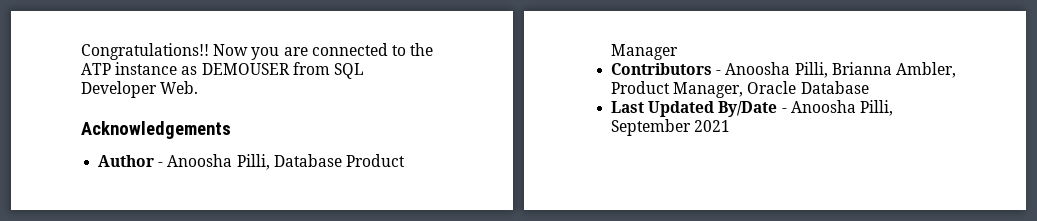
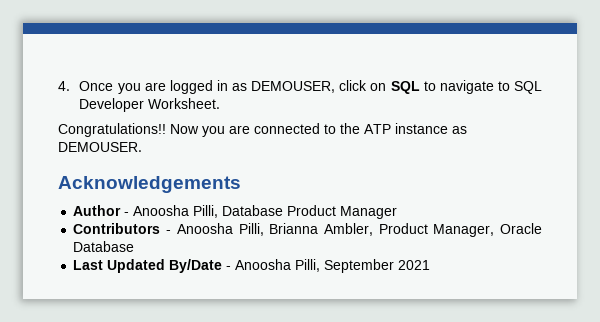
+ 4. Once you are logged in as DEMOUSER, click on SQL to navigate to SQL Developer Worksheet.
- Now you are connected to the ATP instance as DEMOUSER from SQL Developer Web.
+ Now you are connected to the ATP instance as DEMOUSER.

